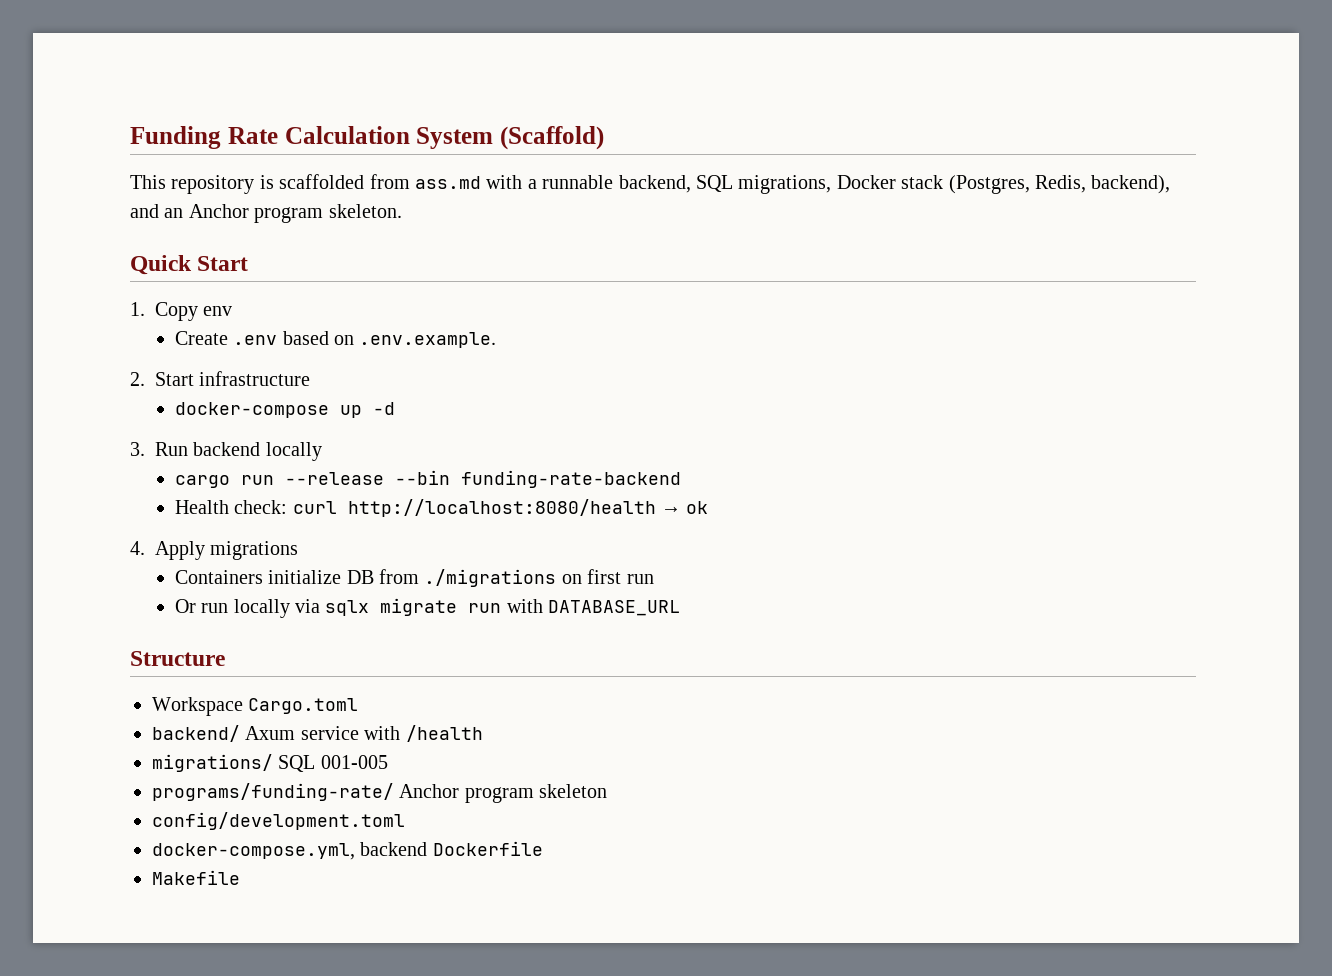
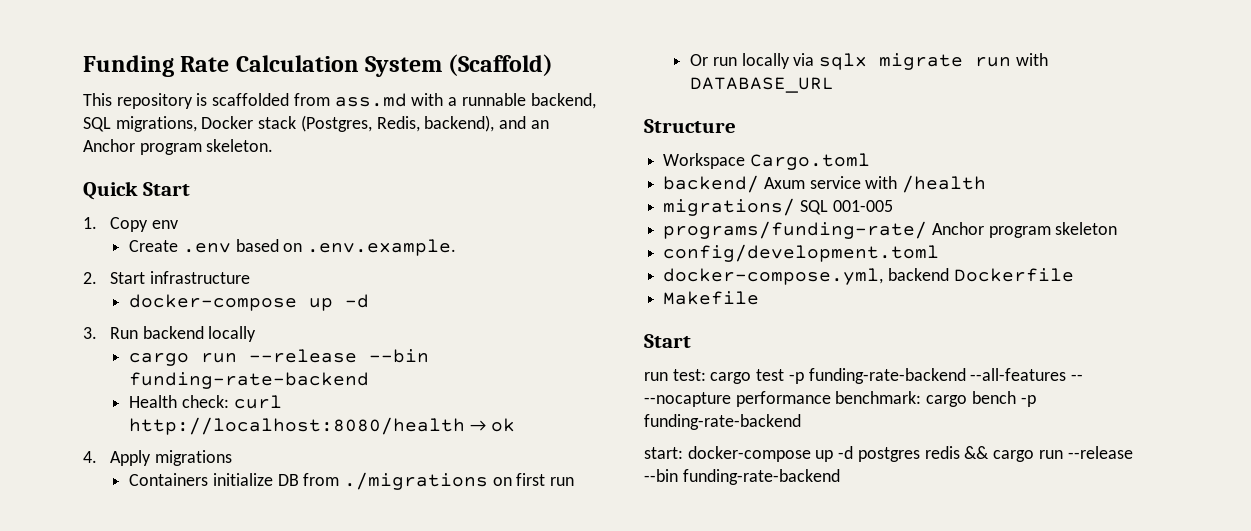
  Makefile
+ Start
+ run test: cargo test -p funding-rate-backend --all-features -- --nocapture performance benchmark: cargo bench -p funding-rate-backend
+ start: docker-compose up -d postgres redis && cargo run --release --bin funding-rate-backend

